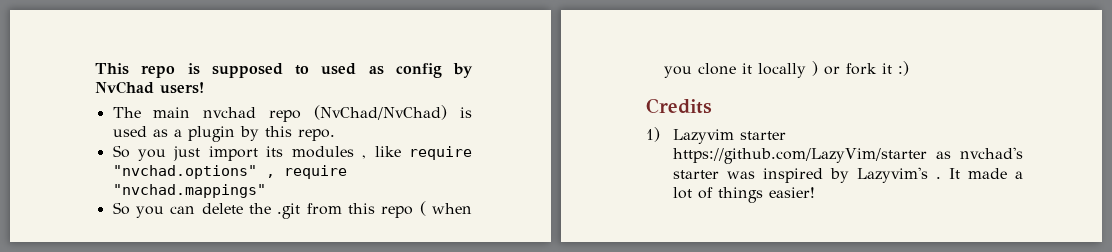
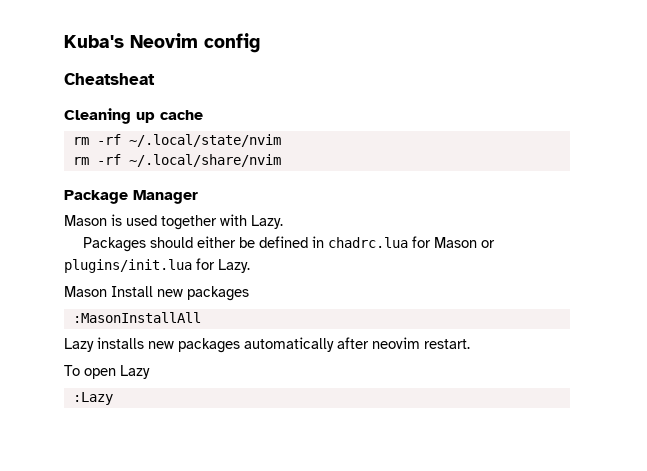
- This repo is supposed to used as config by NvChad users!
- The main nvchad repo (NvChad/NvChad) is used as a plugin by this repo.
- So you just import its modules , like require "nvchad.options" , require "nvchad.mappings"
- So you can delete the .git from this repo ( when you clone it locally ) or fork it :)
- Credits
- 1) Lazyvim starter https://github.com/LazyVim/starter as nvchad's starter was inspired by Lazyvim's . It made a lot of things easier!
+ Kuba's Neovim config
+ Cheatsheat
+ Cleaning up cache
+ rm -rf ~/.local/state/nvim
+ rm -rf ~/.local/share/nvim
+ Package Manager
+ Mason is used together with Lazy.
+ Packages should either be defined in chadrc.lua for Mason or plugins/init.lua for Lazy.
+ Mason Install new packages
+ :MasonInstallAll
+ Lazy installs new packages automatically after neovim restart.
+ To open Lazy
+ :Lazy

